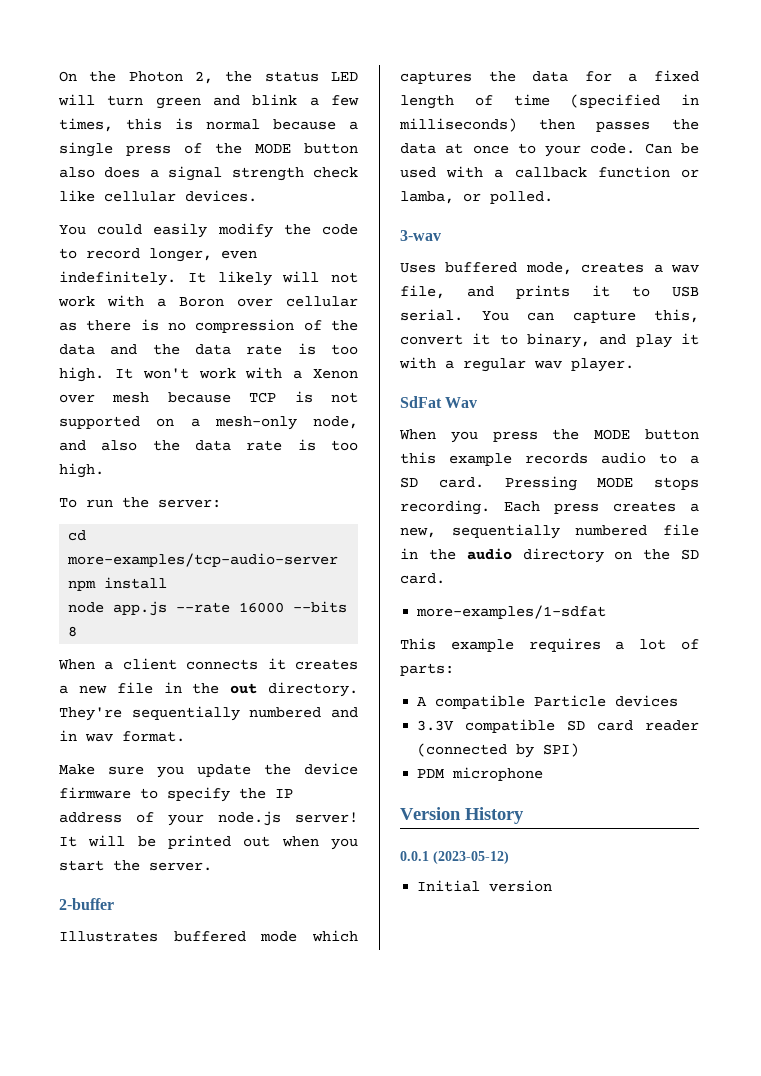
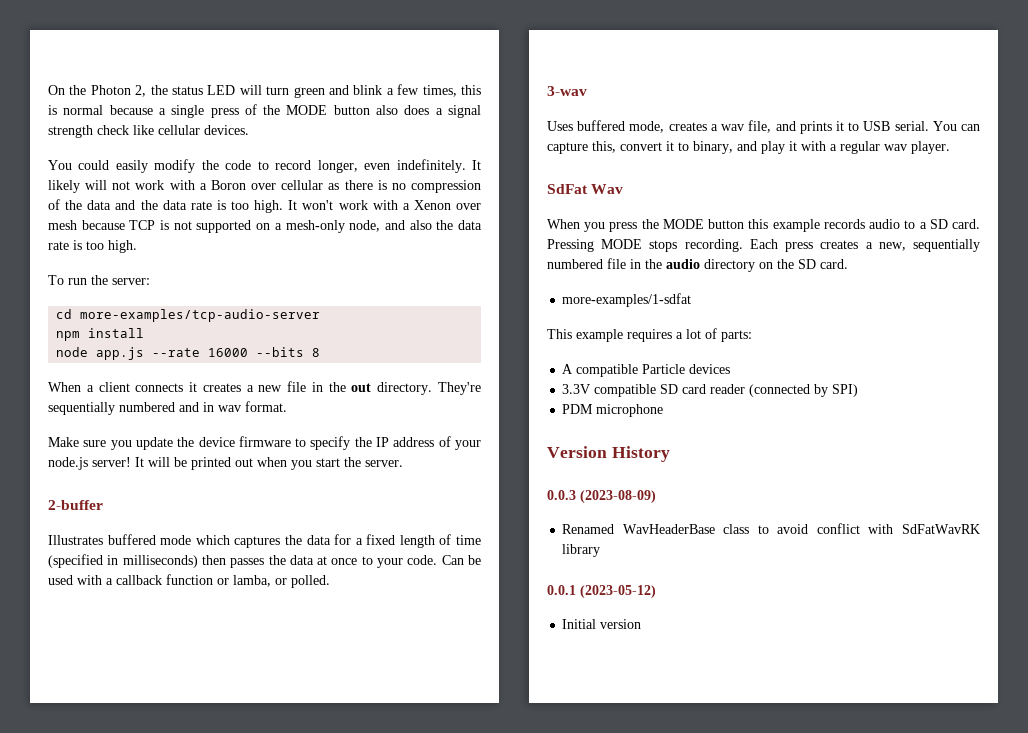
+ 0.0.3 (2023-08-09)
+ Renamed WavHeaderBase class to avoid conflict with SdFatWavRK library

